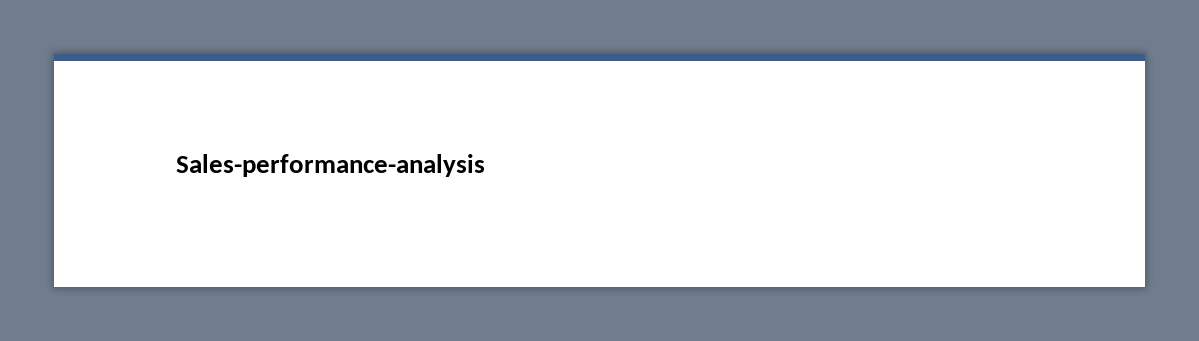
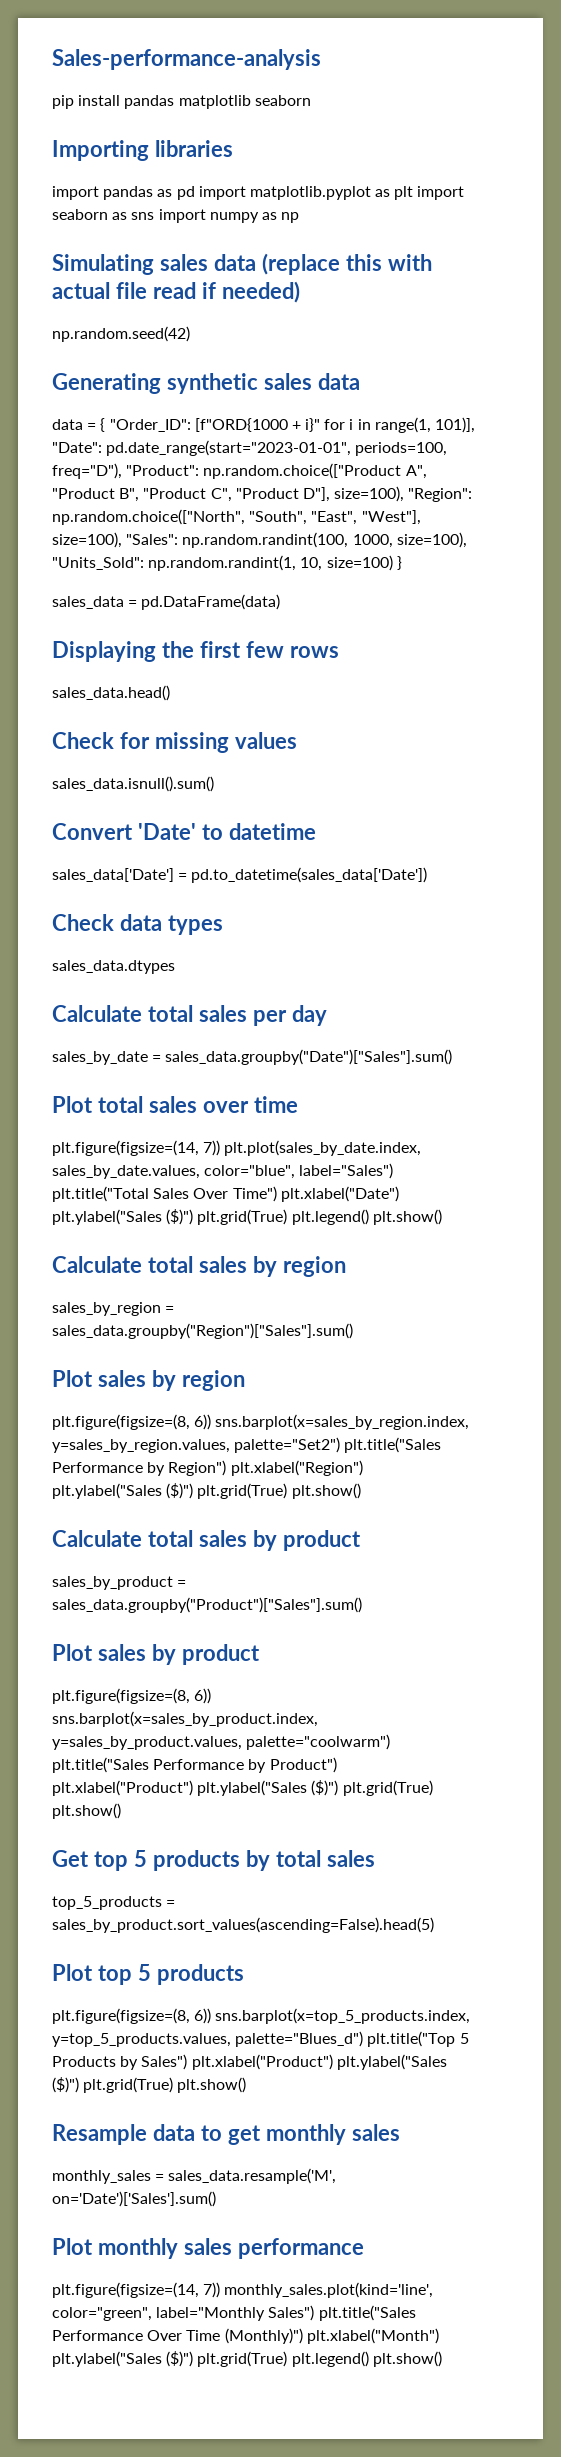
+ pip install pandas matplotlib seaborn
+ Importing libraries
+ import pandas as pd import matplotlib.pyplot as plt import seaborn as sns import numpy as np
+ Simulating sales data (replace this with actual file read if needed)
+ np.random.seed(42)
+ Generating synthetic sales data
+ data = { "Order_ID": [f"ORD{1000 + i}" for i in range(1, 101)], "Date": pd.date_range(start="2023-01-01", periods=100, freq="D"), "Product": np.random.choice(["Product A", "Product B", "Product C", "Product D"], size=100), "Region": np.random.choice(["North", "South", "East", "West"], size=100), "Sales": np.random.randint(100, 1000, size=100), "Units_Sold": np.random.randint(1, 10, size=100) }
+ sales_data = pd.DataFrame(data)
+ Displaying the first few rows
+ sales_data.head()
+ Check for missing values
+ sales_data.isnull().sum()
+ Convert 'Date' to datetime
+ sales_data['Date'] = pd.to_datetime(sales_data['Date'])
+ Check data types
+ sales_data.dtypes
+ Calculate total sales per day
+ sales_by_date = sales_data.groupby("Date")["Sales"].sum()
+ Plot total sales over time
+ plt.figure(figsize=(14, 7)) plt.plot(sales_by_date.index, sales_by_date.values, color="blue", label="Sales") plt.title("Total Sales Over Time") plt.xlabel("Date") plt.ylabel("Sales ($)") plt.grid(True) plt.legend() plt.show()
+ Calculate total sales by region
+ sales_by_region = sales_data.groupby("Region")["Sales"].sum()
+ Plot sales by region
+ plt.figure(figsize=(8, 6)) sns.barplot(x=sales_by_region.index, y=sales_by_region.values, palette="Set2") plt.title("Sales Performance by Region") plt.xlabel("Region") plt.ylabel("Sales ($)") plt.grid(True) plt.show()
+ Calculate total sales by product
+ sales_by_product = sales_data.groupby("Product")["Sales"].sum()
+ Plot sales by product
+ plt.figure(figsize=(8, 6)) sns.barplot(x=sales_by_product.index, y=sales_by_product.values, palette="coolwarm") plt.title("Sales Performance by Product") plt.xlabel("Product") plt.ylabel("Sales ($)") plt.grid(True) plt.show()
+ Get top 5 products by total sales
+ top_5_products = sales_by_product.sort_values(ascending=False).head(5)
+ Plot top 5 products
+ plt.figure(figsize=(8, 6)) sns.barplot(x=top_5_products.index, y=top_5_products.values, palette="Blues_d") plt.title("Top 5 Products by Sales") plt.xlabel("Product") plt.ylabel("Sales ($)") plt.grid(True) plt.show()
+ Resample data to get monthly sales
+ monthly_sales = sales_data.resample('M', on='Date')['Sales'].sum()
+ Plot monthly sales performance
+ plt.figure(figsize=(14, 7)) monthly_sales.plot(kind='line', color="green", label="Monthly Sales") plt.title("Sales Performance Over Time (Monthly)") plt.xlabel("Month") plt.ylabel("Sales ($)") plt.grid(True) plt.legend() plt.show()

